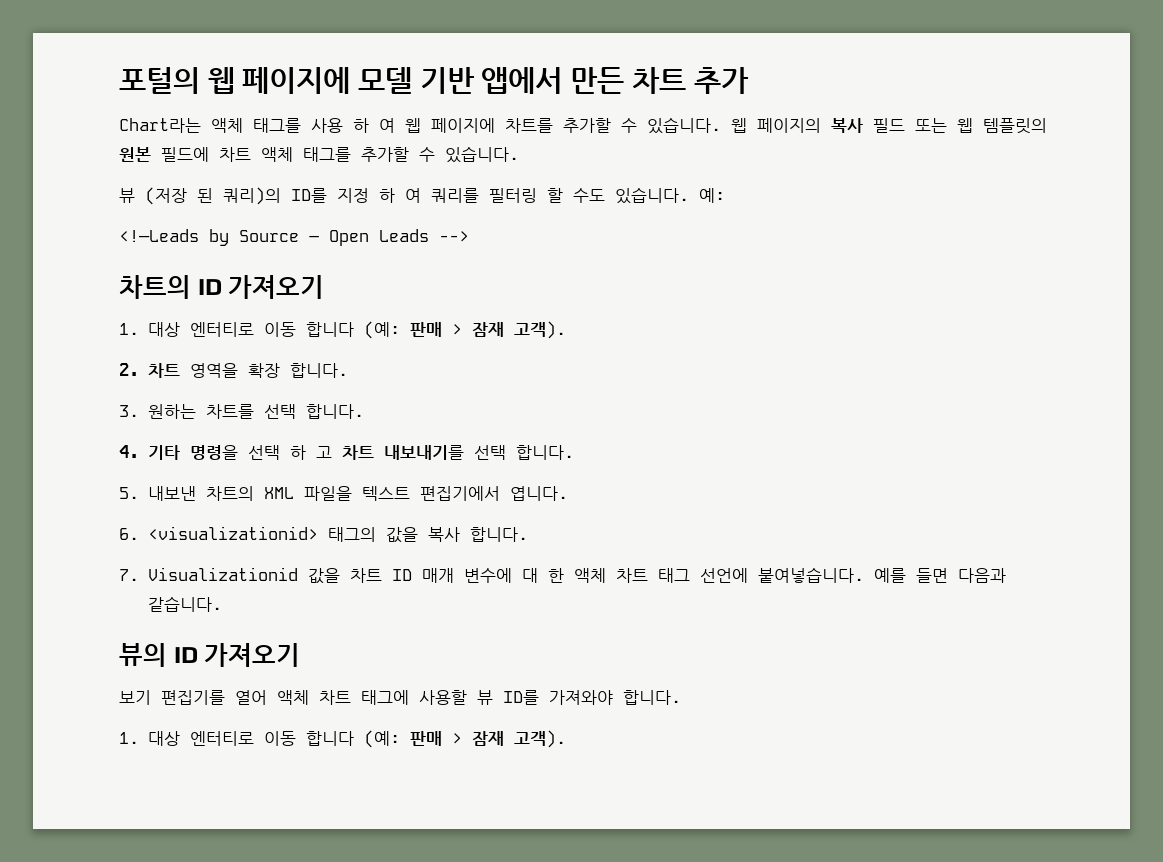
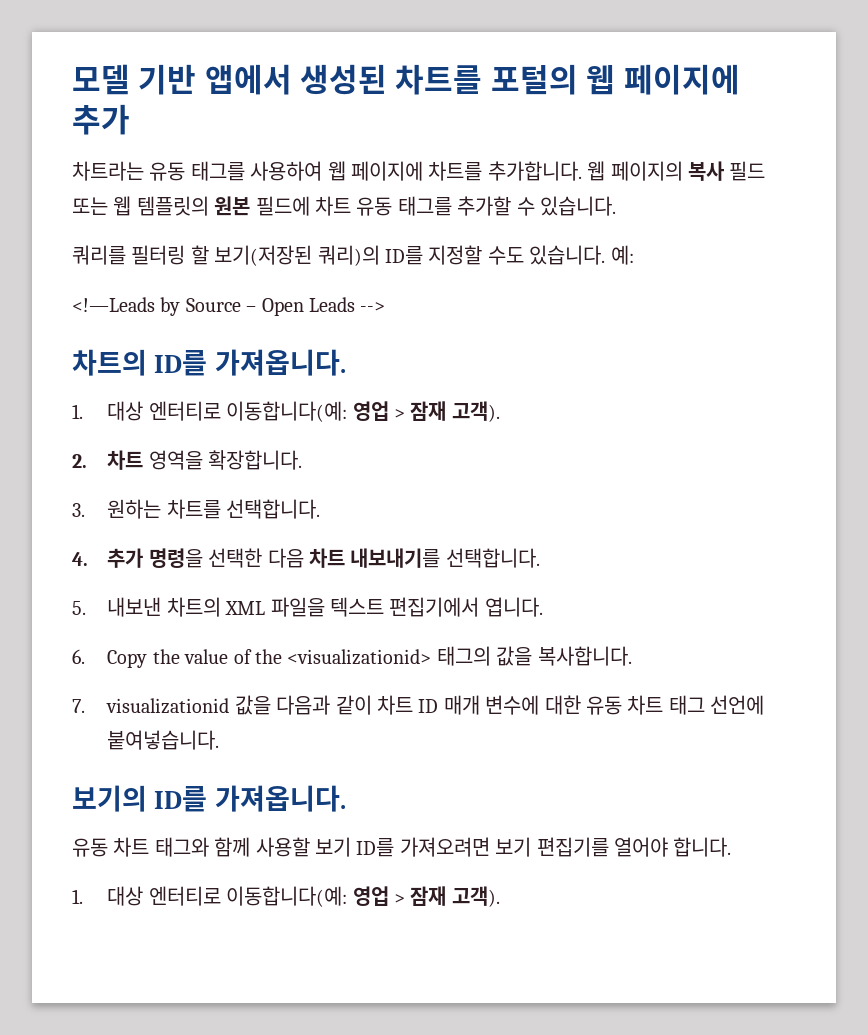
- 포털의 웹 페이지에 모델 기반 앱에서 만든 차트 추가
- Chart라는 액체 태그를 사용 하 여 웹 페이지에 차트를 추가할 수 있습니다.
+ 모델 기반 앱에서 생성된 차트를 포털의 웹 페이지에 추가
+ 차트라는 유동 태그를 사용하여 웹 페이지에 차트를 추가합니다.
- 웹 페이지의 복사 필드 또는 웹 템플릿의 원본 필드에 차트 액체 태그를 추가할 수 있습니다.
+ 웹 페이지의 복사 필드 또는 웹 템플릿의 원본 필드에 차트 유동 태그를 추가할 수 있습니다.
- 뷰 (저장 된 쿼리)의 ID를 지정 하 여 쿼리를 필터링 할 수도 있습니다.
+ 쿼리를 필터링 할 보기(저장된 쿼리)의 ID를 지정할 수도 있습니다.
- 차트의 ID 가져오기
- 1. 대상 엔터티로 이동 합니다 (예: 판매 > 잠재 고객).
+ 차트의 ID를 가져옵니다.
+ 1. 대상 엔터티로 이동합니다(예: 영업 > 잠재 고객).
- 2. 차트 영역을 확장 합니다.
+ 2. 차트 영역을 확장합니다.
- 3. 원하는 차트를 선택 합니다.
+ 3. 원하는 차트를 선택합니다.
- 4. 기타 명령을 선택 하 고 차트 내보내기를 선택 합니다.
+ 4. 추가 명령을 선택한 다음 차트 내보내기를 선택합니다.
- 6. <visualizationid> 태그의 값을 복사 합니다.
+ 6. Copy the value of the <visualizationid> 태그의 값을 복사합니다.
- 7. Visualizationid 값을 차트 ID 매개 변수에 대 한 액체 차트 태그 선언에 붙여넣습니다. 예를 들면 다음과 같습니다.
- 뷰의 ID 가져오기
- 보기 편집기를 열어 액체 차트 태그에 사용할 뷰 ID를 가져와야 합니다.
- 1. 대상 엔터티로 이동 합니다 (예: 판매 > 잠재 고객).
+ 7. visualizationid 값을 다음과 같이 차트 ID 매개 변수에 대한 유동 차트 태그 선언에 붙여넣습니다.
+ 보기의 ID를 가져옵니다.
+ 유동 차트 태그와 함께 사용할 보기 ID를 가져오려면 보기 편집기를 열어야 합니다.
+ 1. 대상 엔터티로 이동합니다(예: 영업 > 잠재 고객).

